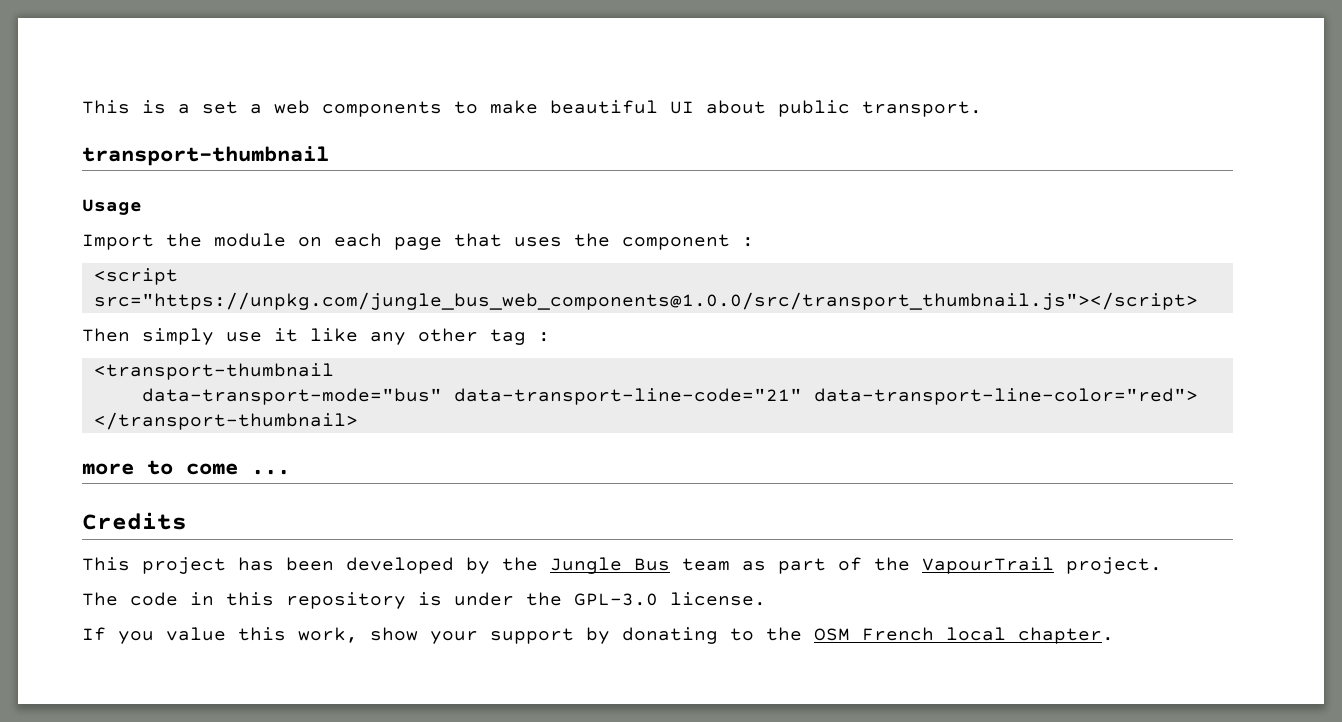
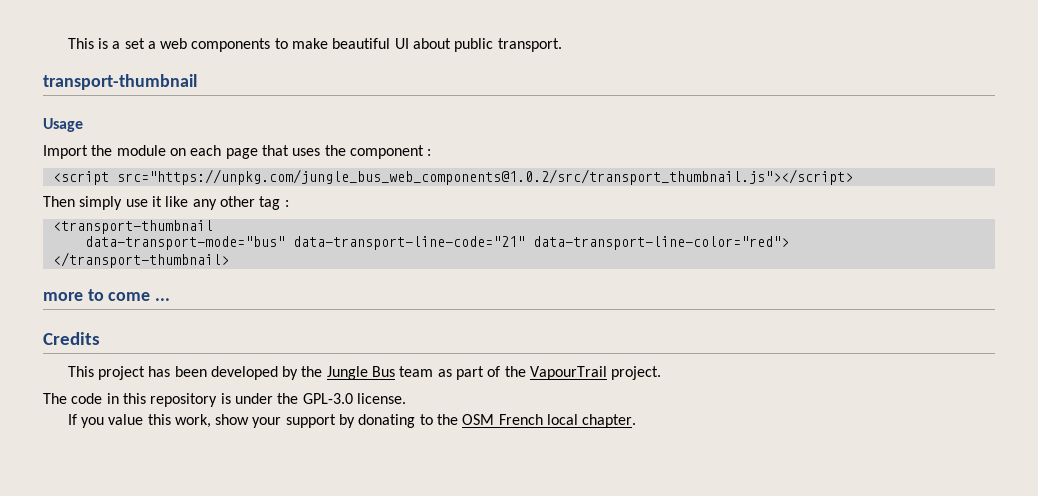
- <script src="https://unpkg.com/jungle_bus_web_components@1.0.0/src/transport_thumbnail.js"></script>
+ <script src="https://unpkg.com/jungle_bus_web_components@1.0.2/src/transport_thumbnail.js"></script>

